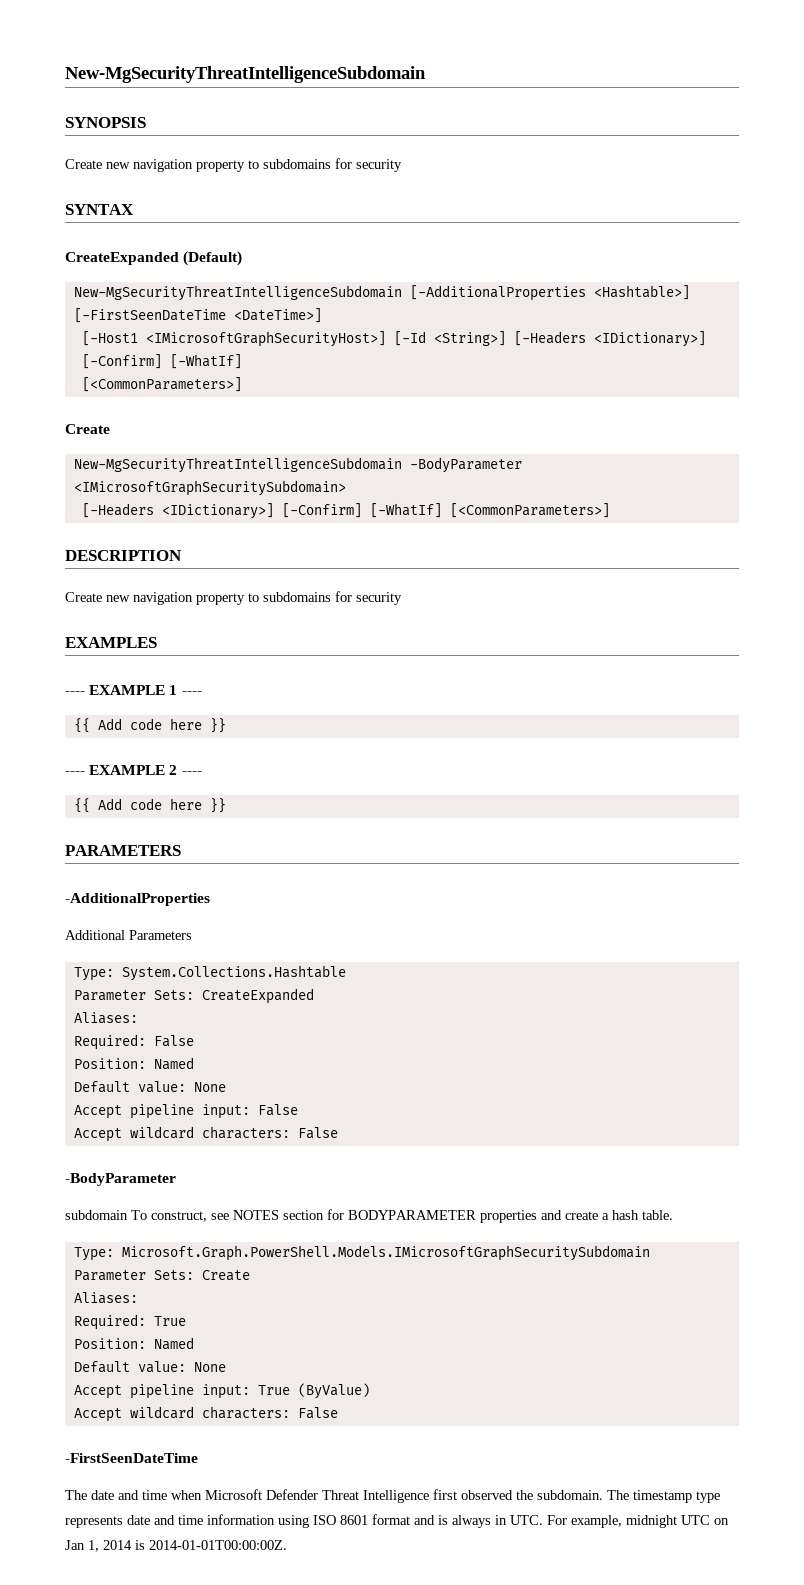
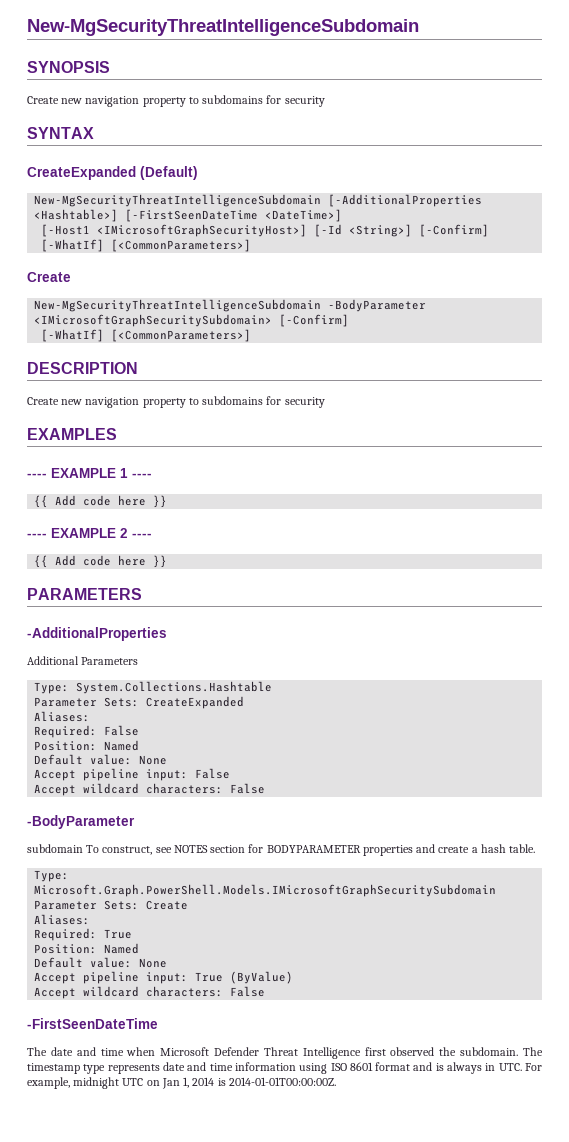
- [-Host1 <IMicrosoftGraphSecurityHost>] [-Id <String>] [-Headers <IDictionary>] [-Confirm] [-WhatIf]
- [<CommonParameters>]
+ [-Host1 <IMicrosoftGraphSecurityHost>] [-Id <String>] [-Confirm] [-WhatIf] [<CommonParameters>]
- New-MgSecurityThreatIntelligenceSubdomain -BodyParameter <IMicrosoftGraphSecuritySubdomain>
- [-Headers <IDictionary>] [-Confirm] [-WhatIf] [<CommonParameters>]
+ New-MgSecurityThreatIntelligenceSubdomain -BodyParameter <IMicrosoftGraphSecuritySubdomain> [-Confirm]
+ [-WhatIf] [<CommonParameters>]

